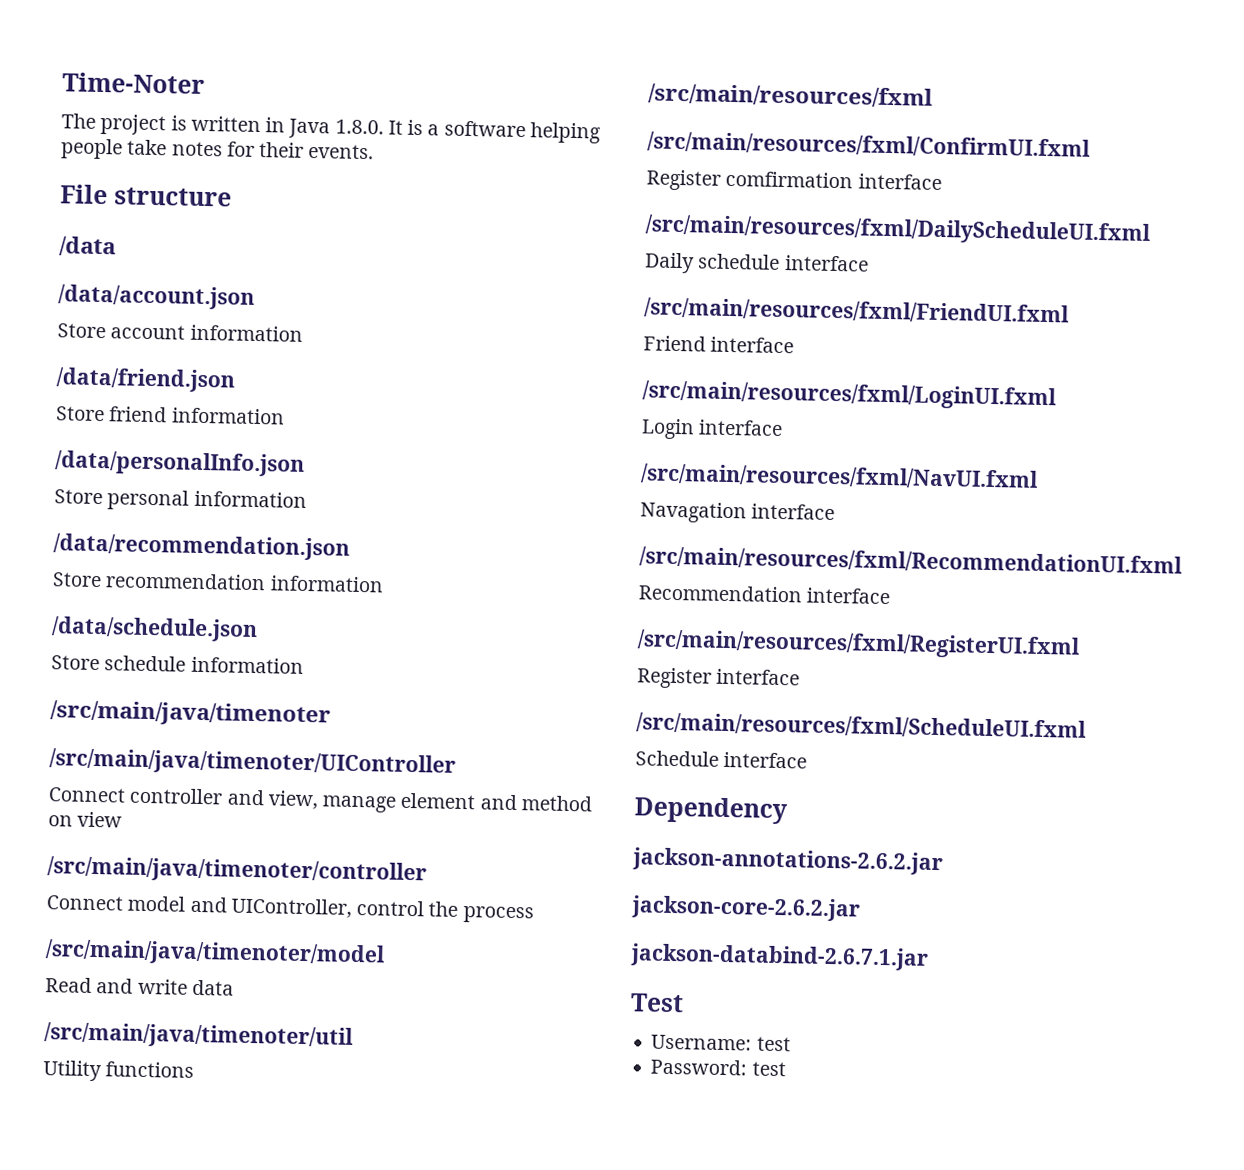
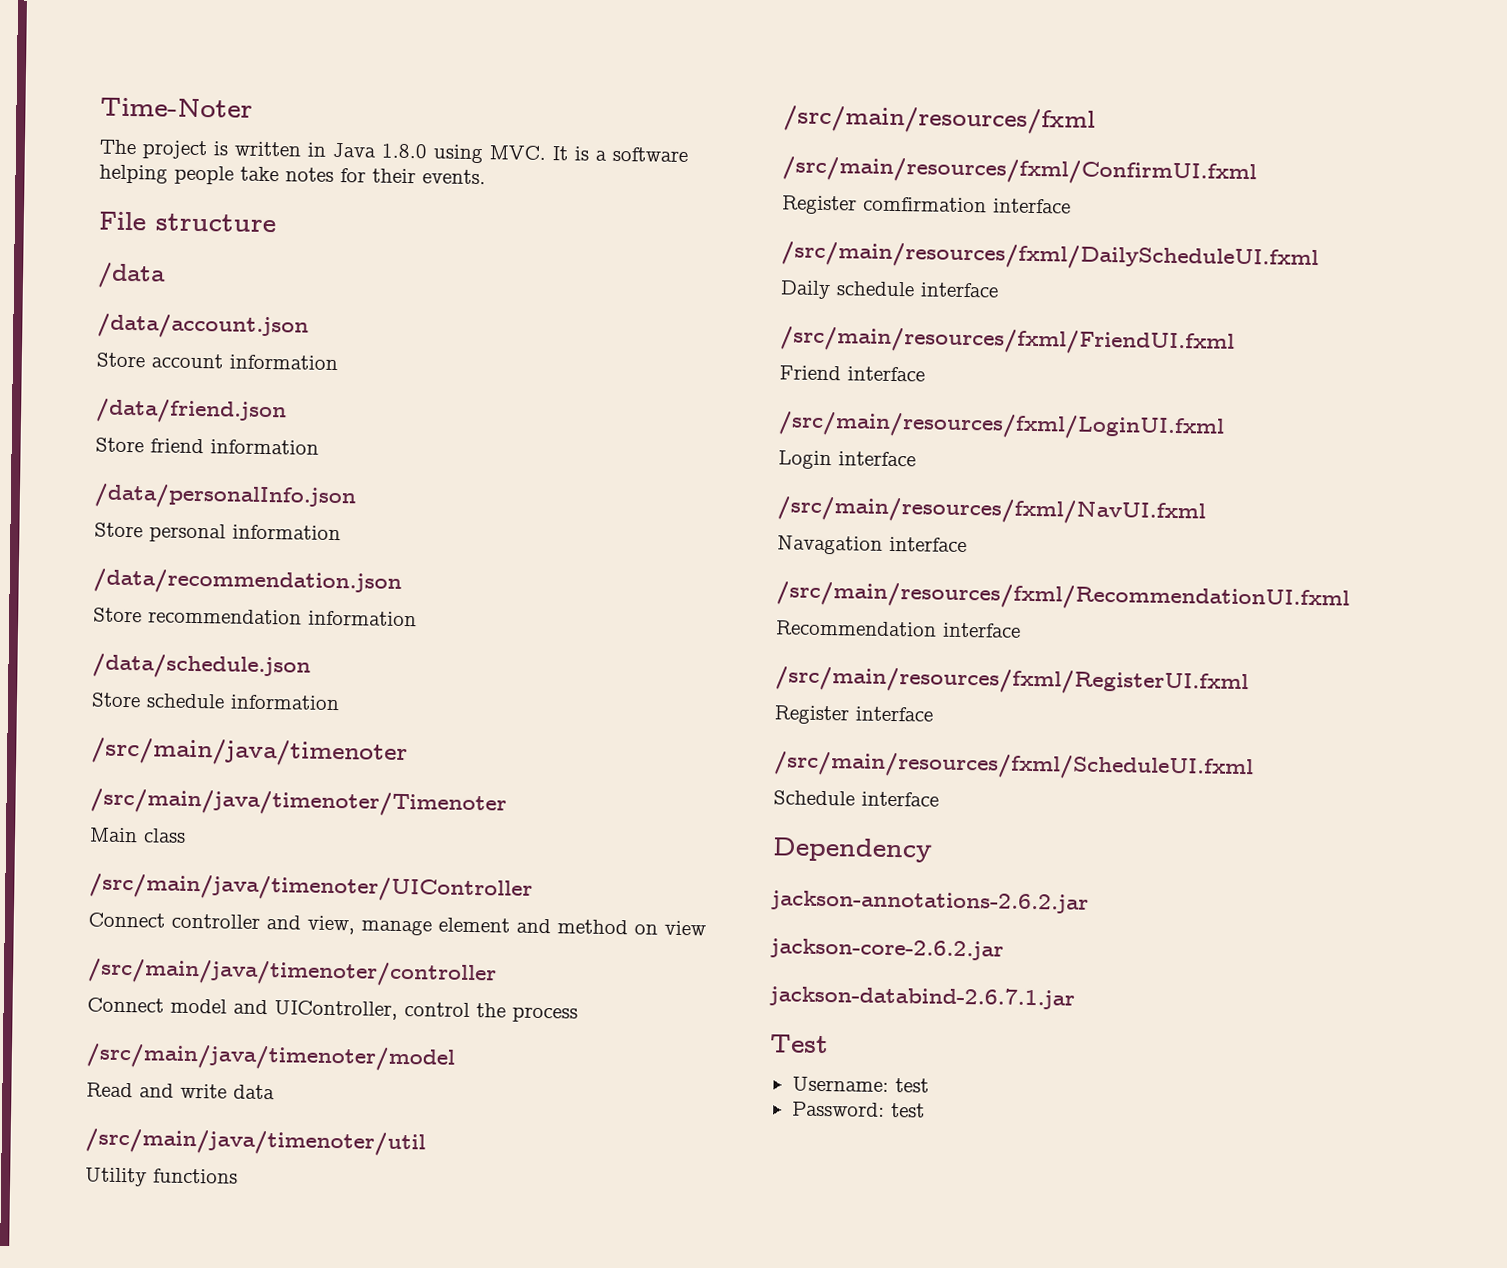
- The project is written in Java 1.8.0. It is a software helping people take notes for their events.
+ The project is written in Java 1.8.0 using MVC. It is a software helping people take notes for their events.
+ /src/main/java/timenoter/Timenoter
+ Main class

